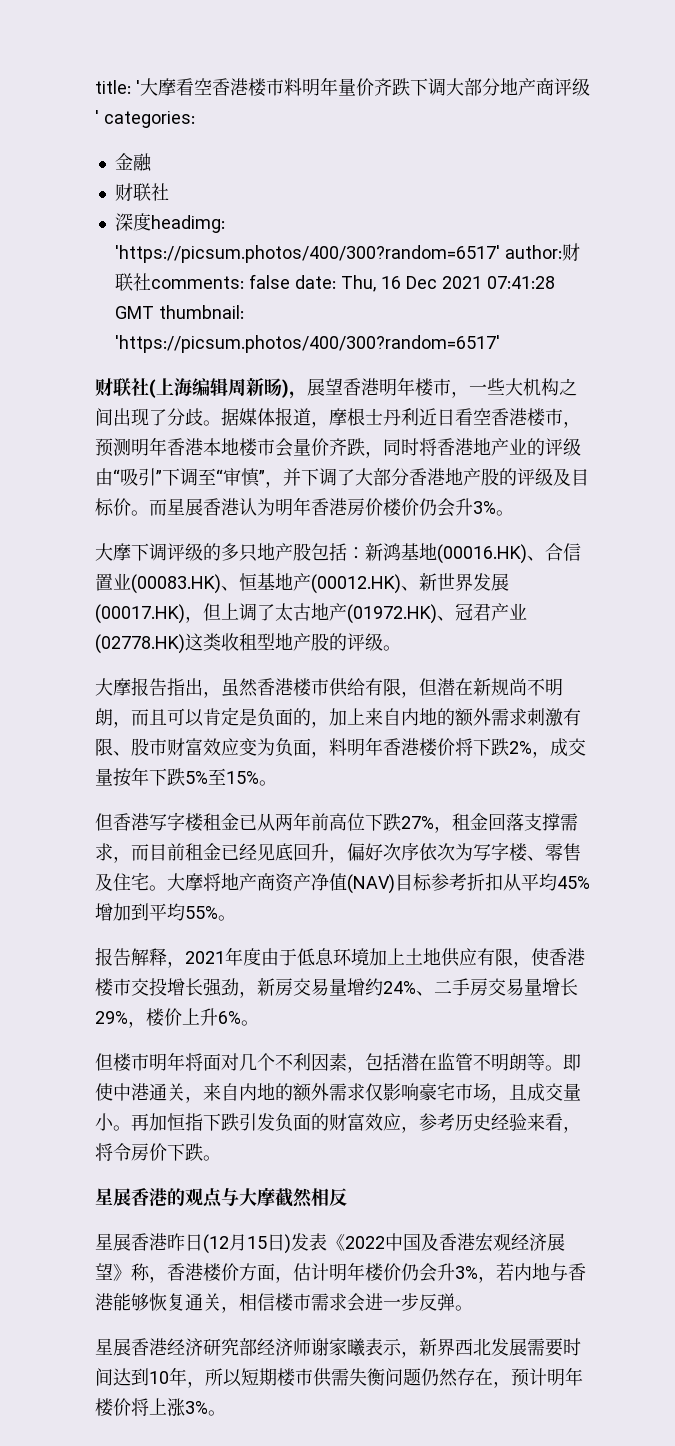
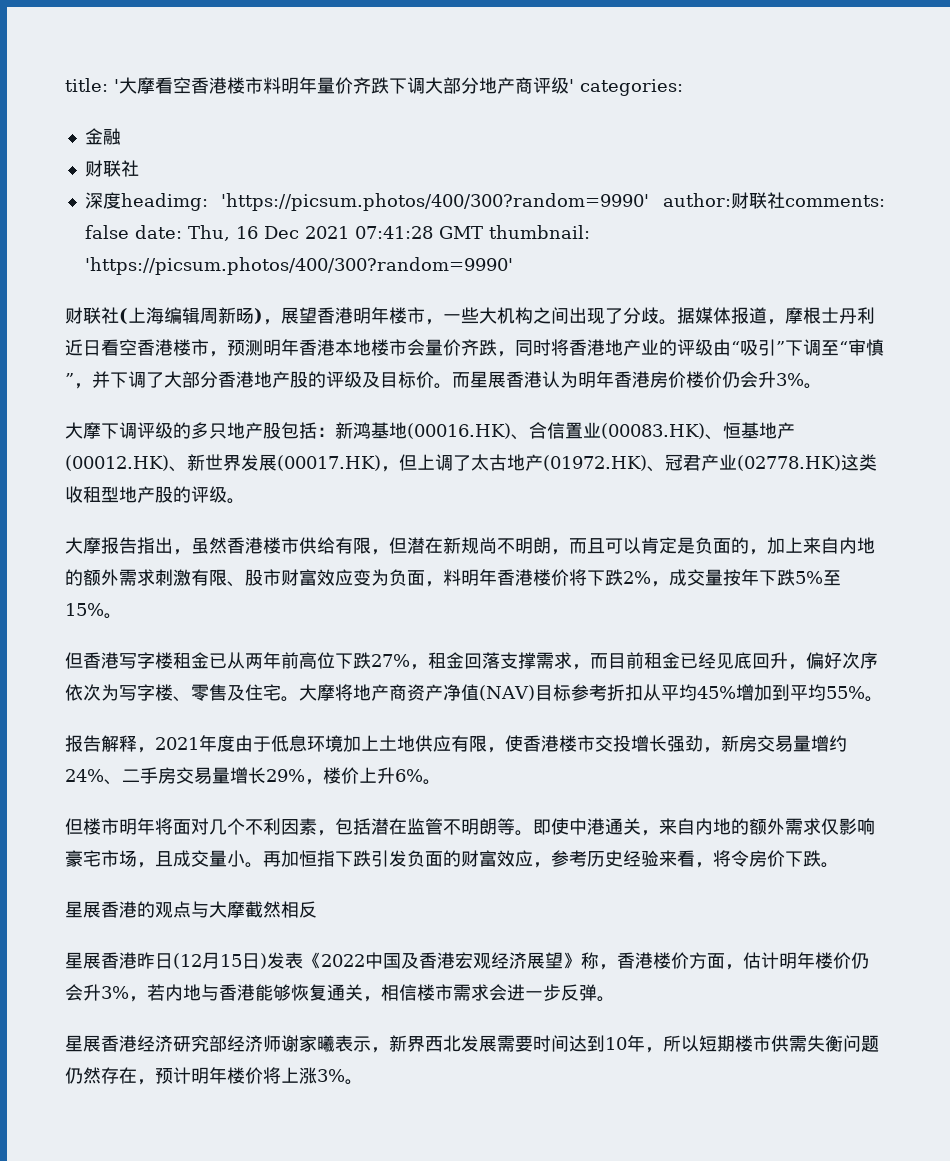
- 深度headimg: 'https://picsum.photos/400/300?random=6517' author:财联社comments: false date: Thu, 16 Dec 2021 07:41:28 GMT thumbnail: 'https://picsum.photos/400/300?random=6517'
+ 深度headimg: 'https://picsum.photos/400/300?random=9990' author:财联社comments: false date: Thu, 16 Dec 2021 07:41:28 GMT thumbnail: 'https://picsum.photos/400/300?random=9990'

